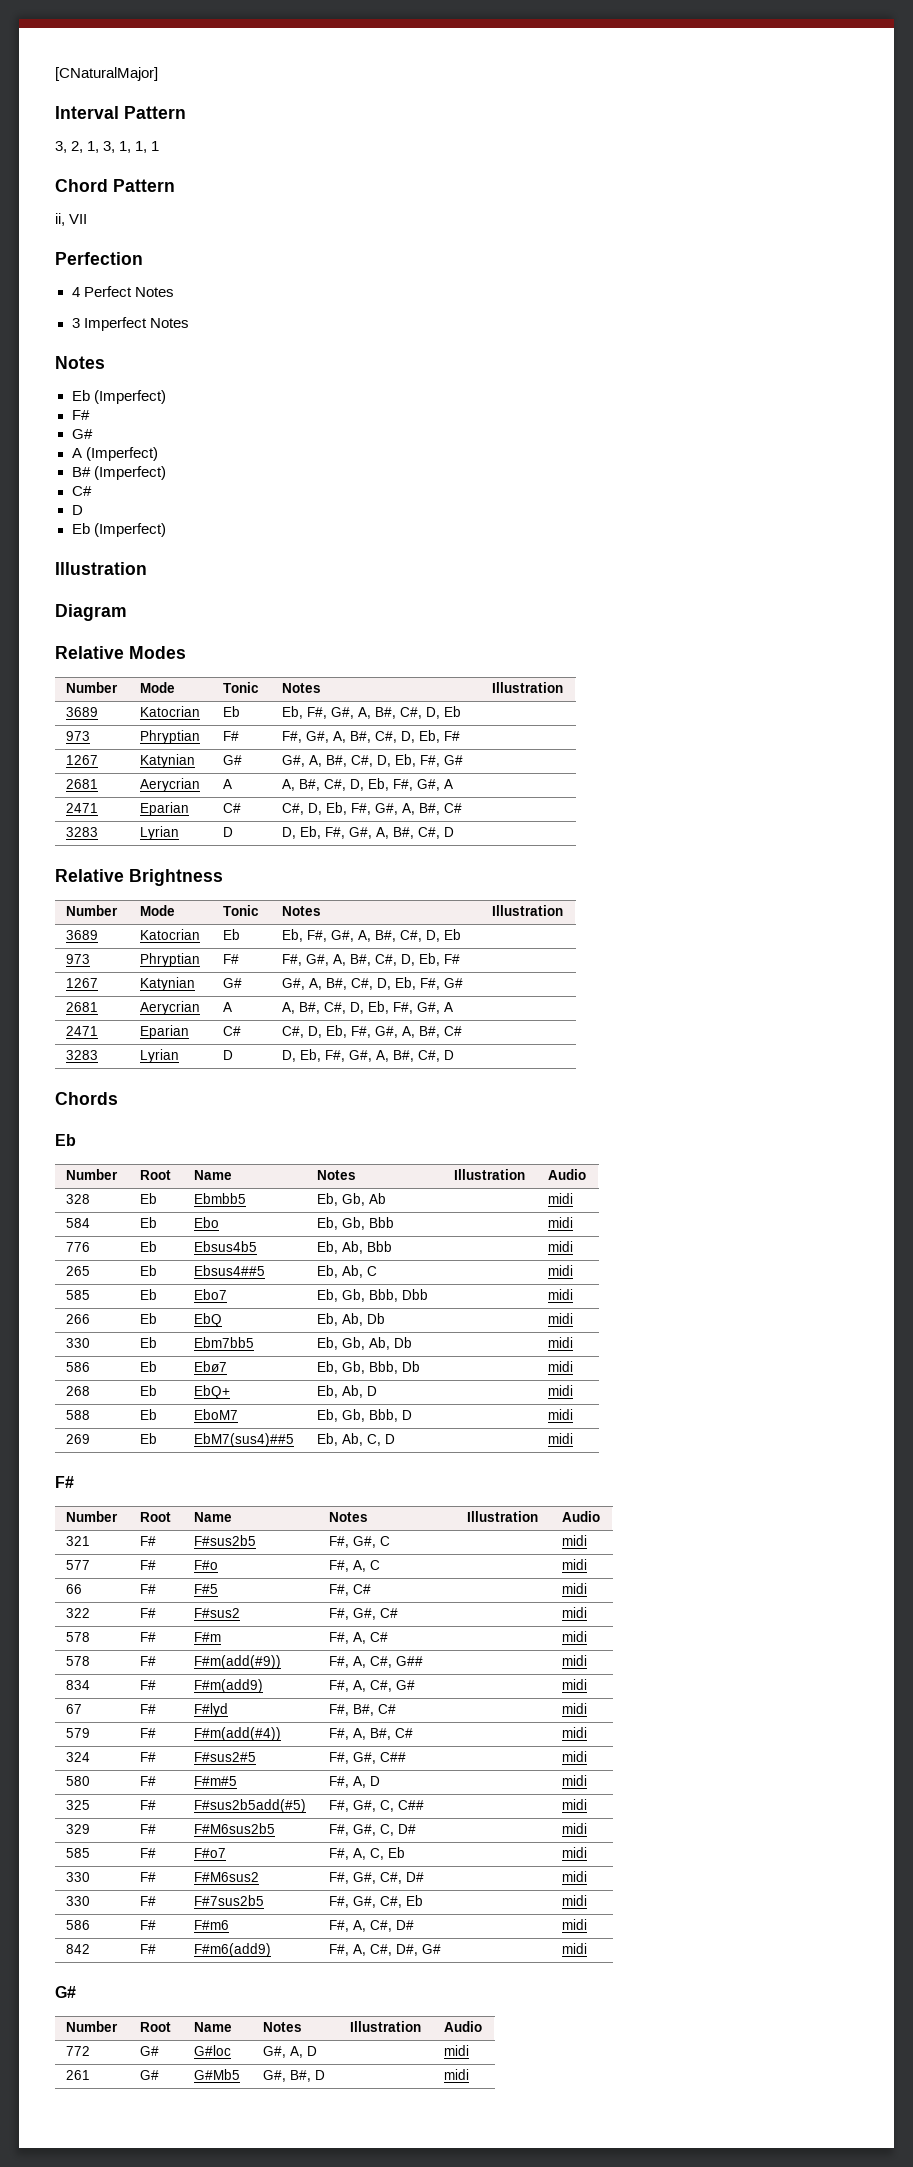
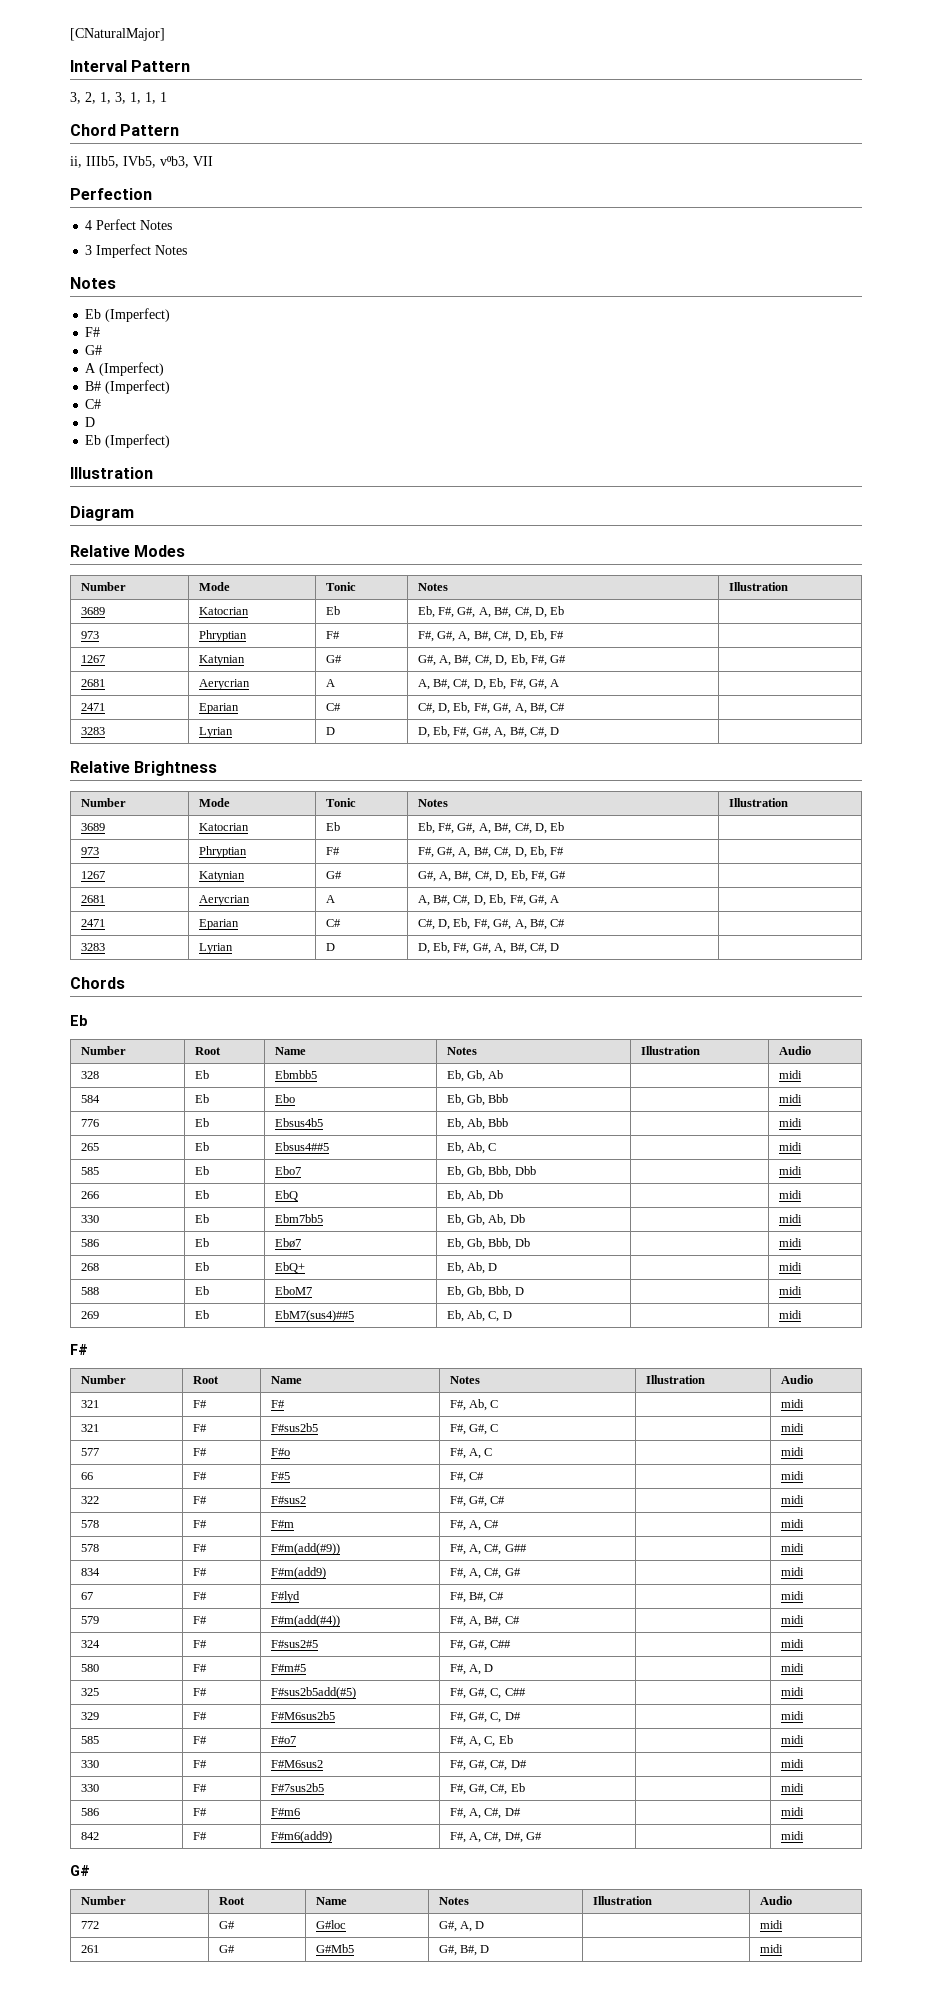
- ii, VII
+ ii, IIIb5, IVb5, v⁰b3, VII
+ 321 | F# | F# | F#, Ab, C | | midi

